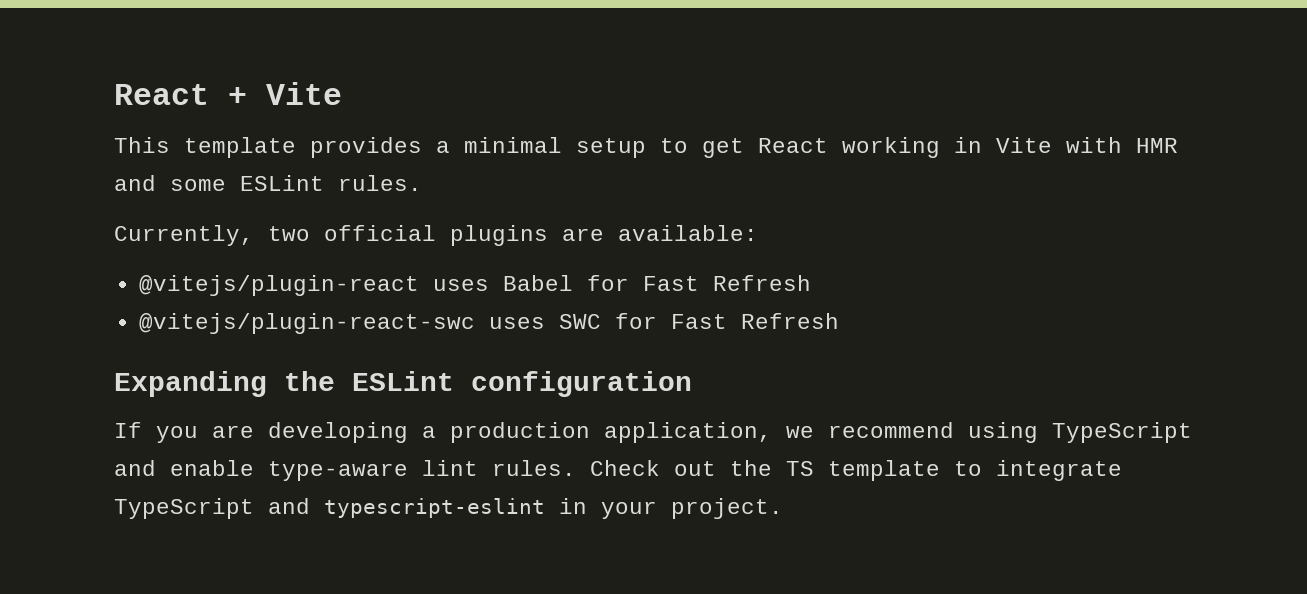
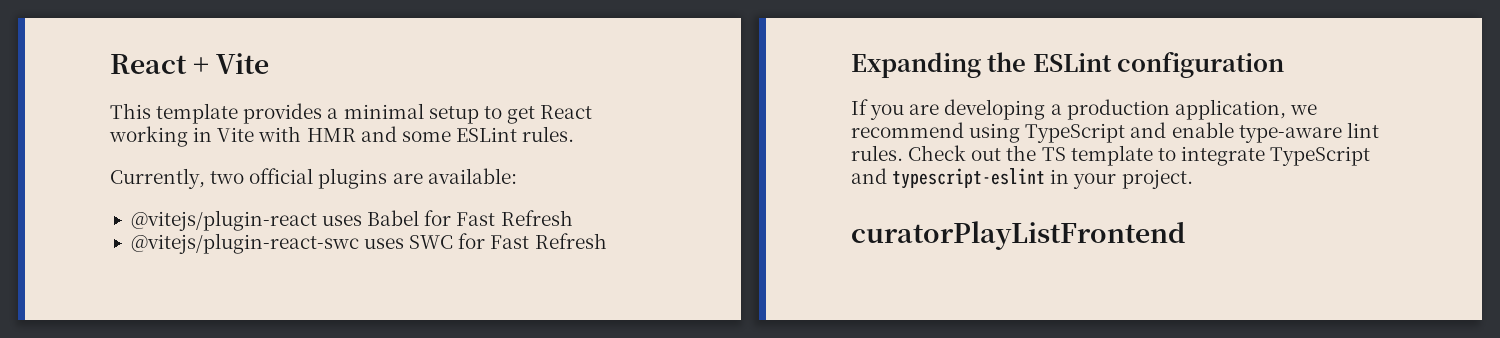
+ curatorPlayListFrontend

